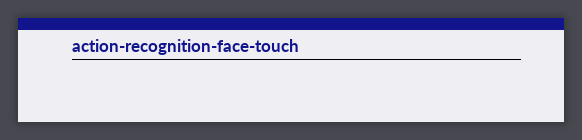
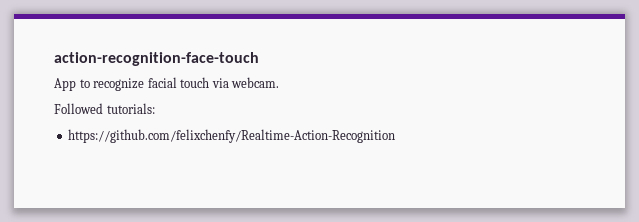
+ App to recognize facial touch via webcam.
+ Followed tutorials:
+ https://github.com/felixchenfy/Realtime-Action-Recognition

